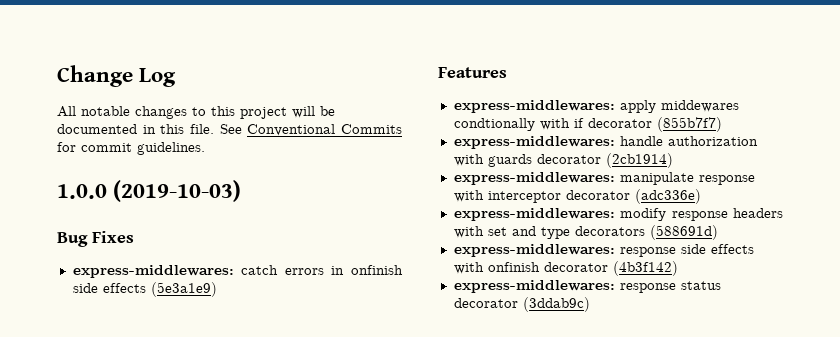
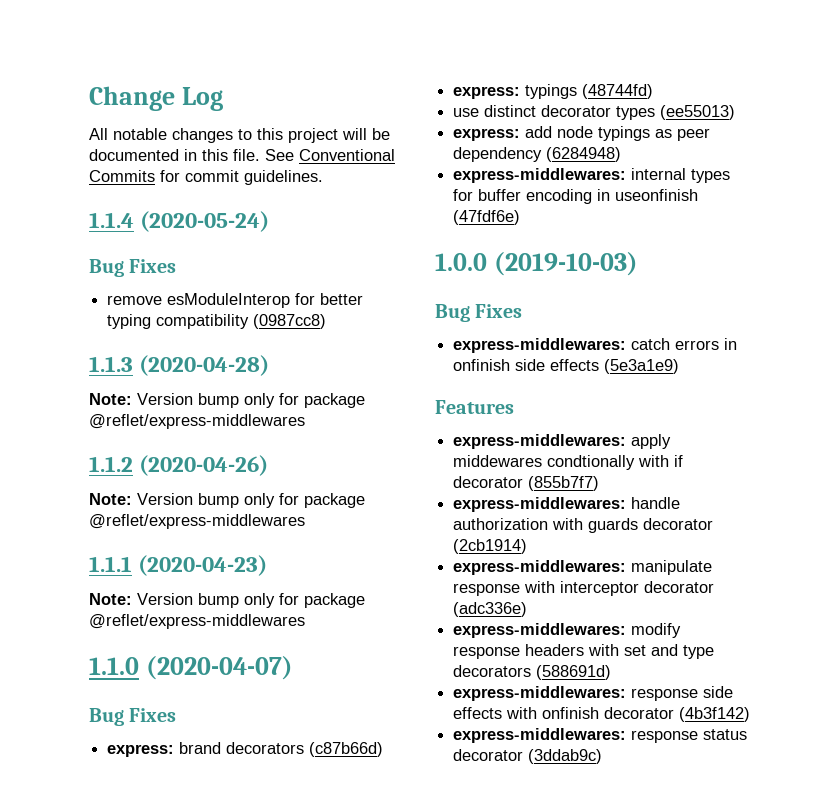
+ 1.1.4 (2020-05-24)
+ Bug Fixes
+ remove esModuleInterop for better typing compatibility (0987cc8)
+ 1.1.3 (2020-04-28)
+ Note: Version bump only for package @reflet/express-middlewares
+ 1.1.2 (2020-04-26)
+ Note: Version bump only for package @reflet/express-middlewares
+ 1.1.1 (2020-04-23)
+ Note: Version bump only for package @reflet/express-middlewares
+ 1.1.0 (2020-04-07)
+ Bug Fixes
+ express: brand decorators (c87b66d)
+ express: typings (48744fd)
+ use distinct decorator types (ee55013)
+ express: add node typings as peer dependency (6284948)
+ express-middlewares: internal types for buffer encoding in useonfinish (47fdf6e)

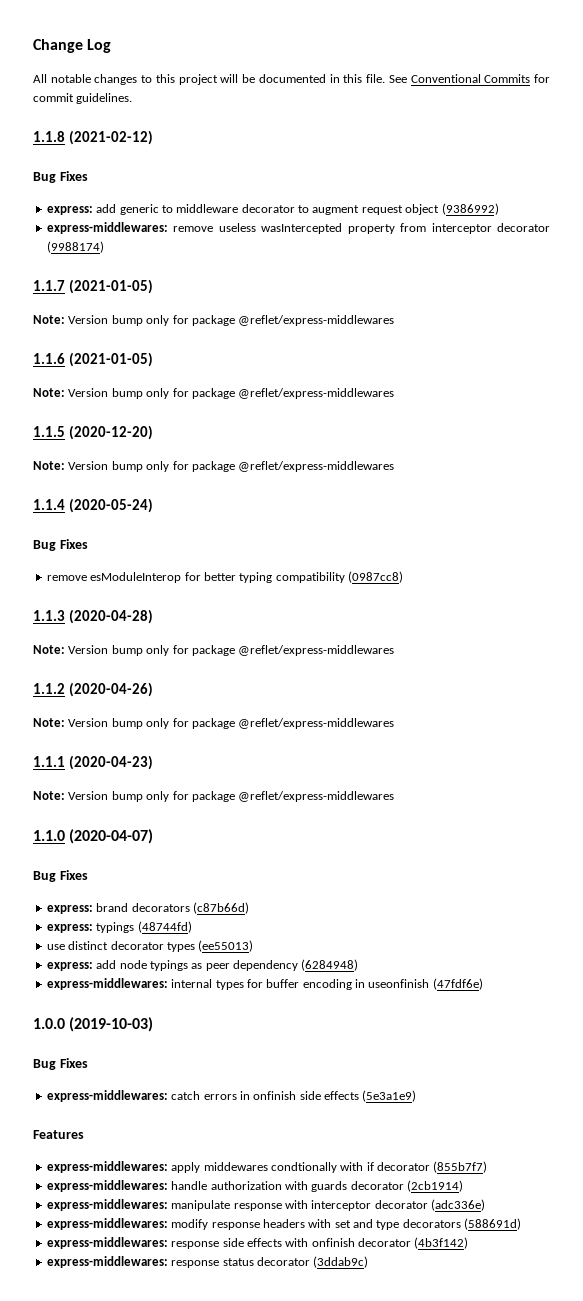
+ 1.1.8 (2021-02-12)
+ Bug Fixes
+ express: add generic to middleware decorator to augment request object (9386992)
+ express-middlewares: remove useless wasIntercepted property from interceptor decorator (9988174)
+ 1.1.7 (2021-01-05)
+ Note: Version bump only for package @reflet/express-middlewares
+ 1.1.6 (2021-01-05)
+ Note: Version bump only for package @reflet/express-middlewares
+ 1.1.5 (2020-12-20)
+ Note: Version bump only for package @reflet/express-middlewares

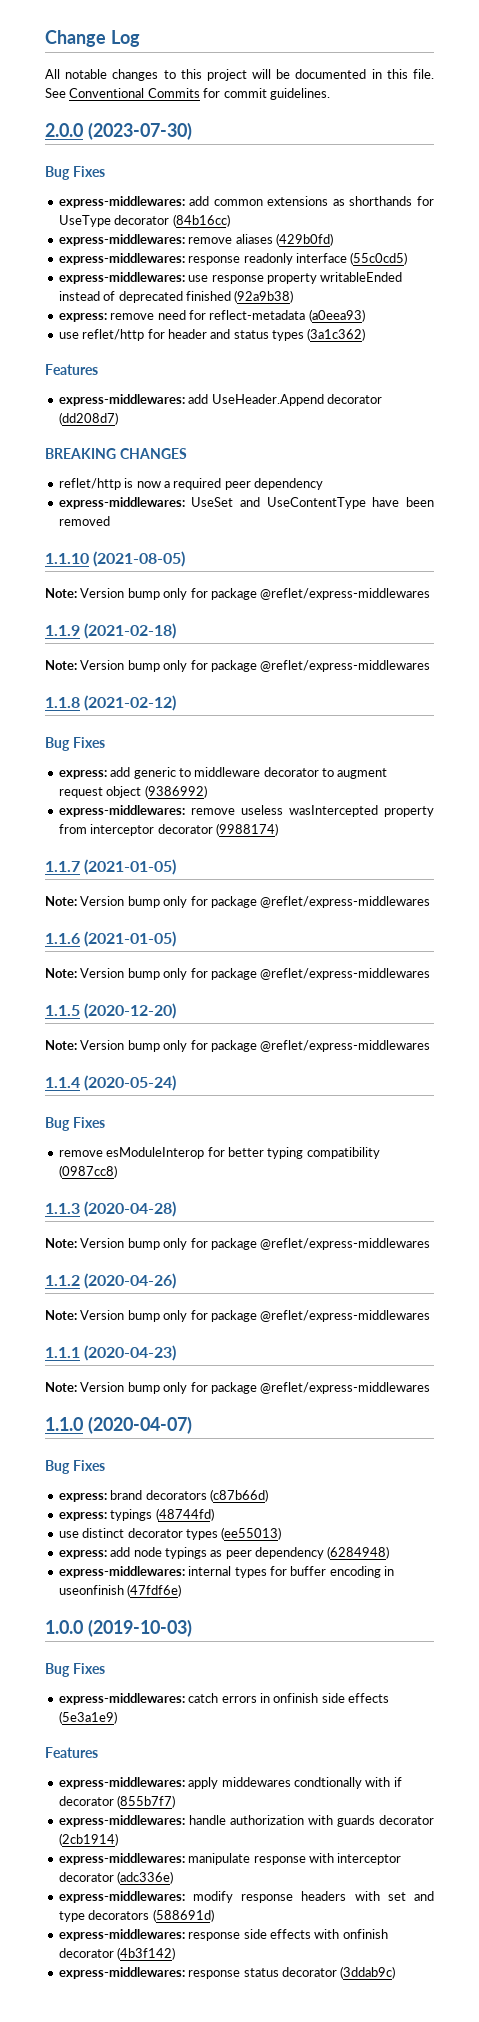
+ 2.0.0 (2023-07-30)
+ Bug Fixes
+ express-middlewares: add common extensions as shorthands for UseType decorator (84b16cc)
+ express-middlewares: remove aliases (429b0fd)
+ express-middlewares: response readonly interface (55c0cd5)
+ express-middlewares: use response property writableEnded instead of deprecated finished (92a9b38)
+ express: remove need for reflect-metadata (a0eea93)
+ use reflet/http for header and status types (3a1c362)
+ Features
+ express-middlewares: add UseHeader.Append decorator (dd208d7)
+ BREAKING CHANGES
+ reflet/http is now a required peer dependency
+ express-middlewares: UseSet and UseContentType have been removed
+ 1.1.10 (2021-08-05)
+ Note: Version bump only for package @reflet/express-middlewares
+ 1.1.9 (2021-02-18)
+ Note: Version bump only for package @reflet/express-middlewares

